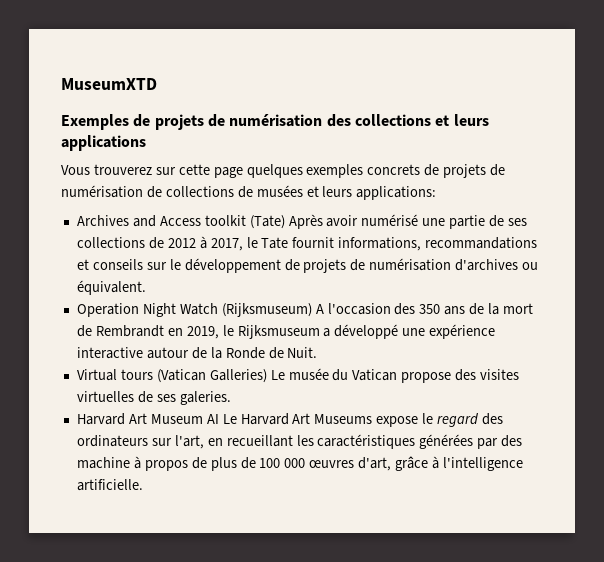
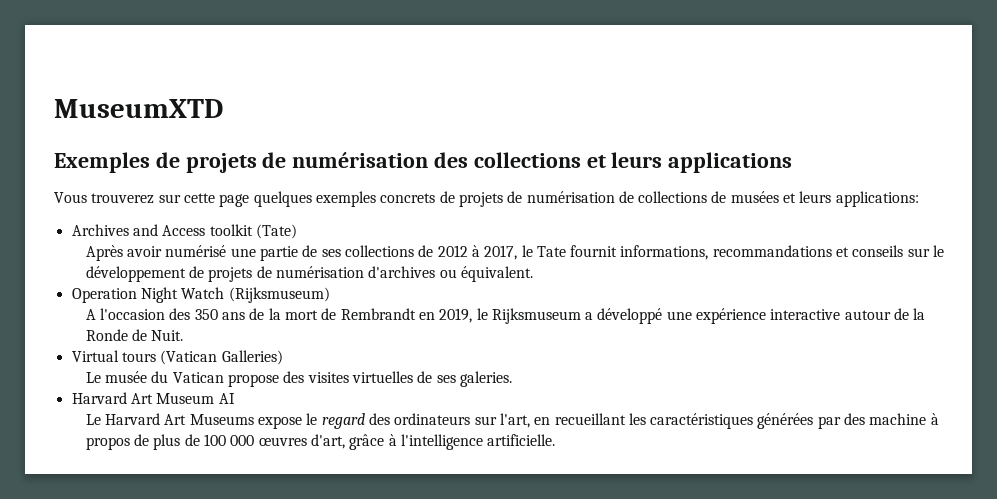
- Archives and Access toolkit (Tate) Après avoir numérisé une partie de ses collections de 2012 à 2017, le Tate fournit informations, recommandations et conseils sur le développement de projets de numérisation d'archives ou équivalent.
+ Archives and Access toolkit (Tate)
+ Après avoir numérisé une partie de ses collections de 2012 à 2017, le Tate fournit informations, recommandations et conseils sur le développement de projets de numérisation d'archives ou équivalent.
- Operation Night Watch (Rijksmuseum) A l'occasion des 350 ans de la mort de Rembrandt en 2019, le Rijksmuseum a développé une expérience interactive autour de la Ronde de Nuit.
+ Operation Night Watch (Rijksmuseum)
+ A l'occasion des 350 ans de la mort de Rembrandt en 2019, le Rijksmuseum a développé une expérience interactive autour de la Ronde de Nuit.
- Virtual tours (Vatican Galleries) Le musée du Vatican propose des visites virtuelles de ses galeries.
+ Virtual tours (Vatican Galleries)
+ Le musée du Vatican propose des visites virtuelles de ses galeries.
- Harvard Art Museum AI Le Harvard Art Museums expose le regard des ordinateurs sur l'art, en recueillant les caractéristiques générées par des machine à propos de plus de 100 000 œuvres d'art, grâce à l'intelligence artificielle.
+ Harvard Art Museum AI
+ Le Harvard Art Museums expose le regard des ordinateurs sur l'art, en recueillant les caractéristiques générées par des machine à propos de plus de 100 000 œuvres d'art, grâce à l'intelligence artificielle.

